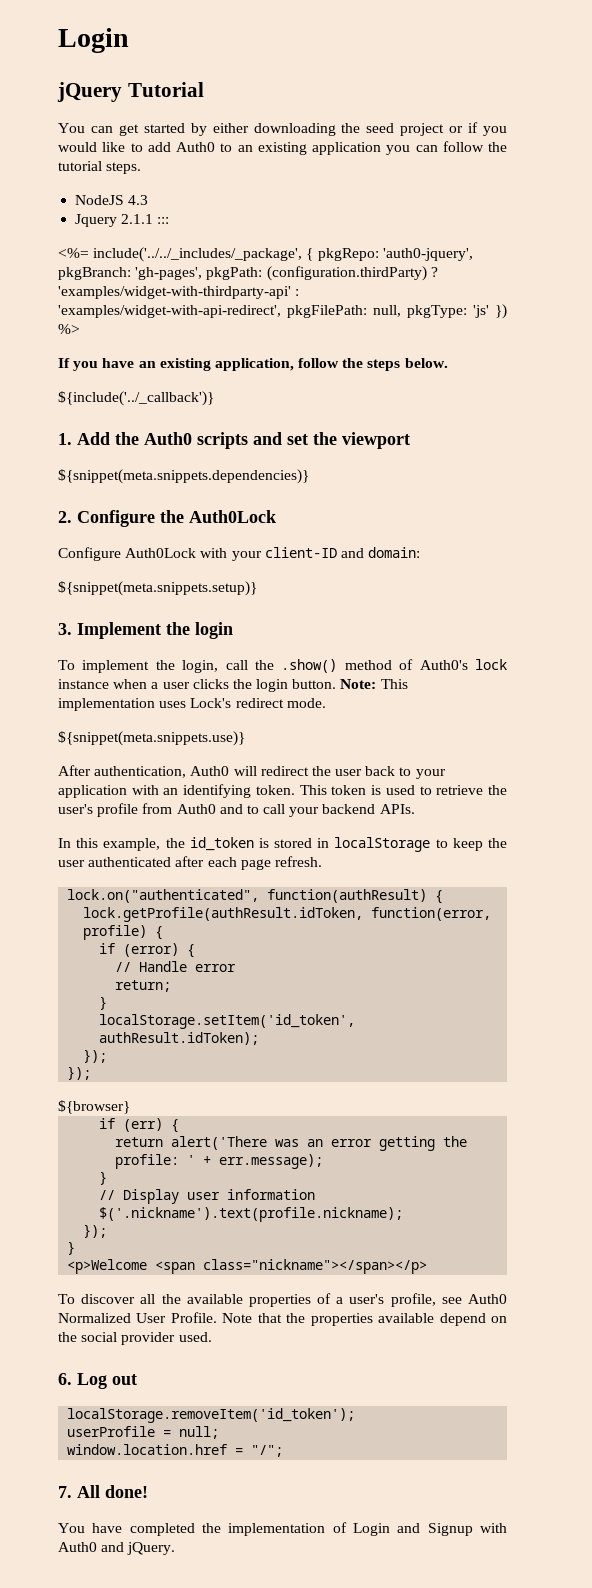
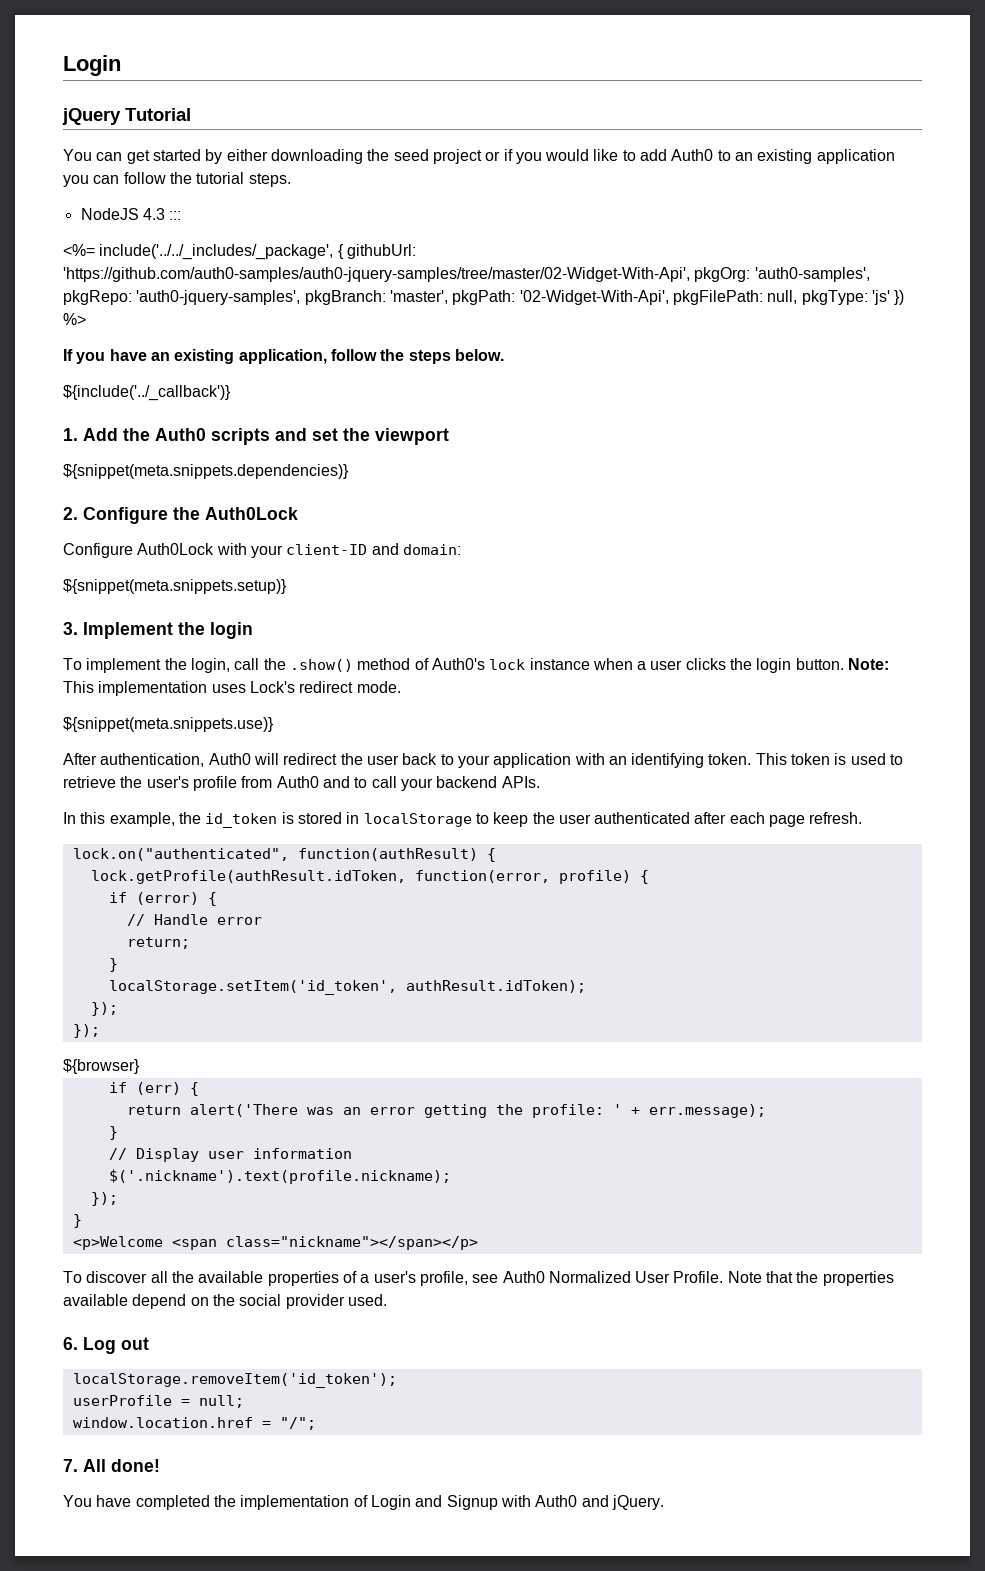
- NodeJS 4.3
- Jquery 2.1.1 :::
+ NodeJS 4.3 :::
- <%= include('../../_includes/_package', { pkgRepo: 'auth0-jquery', pkgBranch: 'gh-pages', pkgPath: (configuration.thirdParty) ? 'examples/widget-with-thirdparty-api' : 'examples/widget-with-api-redirect', pkgFilePath: null, pkgType: 'js' }) %>
+ <%= include('../../_includes/_package', { githubUrl: 'https://github.com/auth0-samples/auth0-jquery-samples/tree/master/02-Widget-With-Api', pkgOrg: 'auth0-samples', pkgRepo: 'auth0-jquery-samples', pkgBranch: 'master', pkgPath: '02-Widget-With-Api', pkgFilePath: null, pkgType: 'js' }) %>

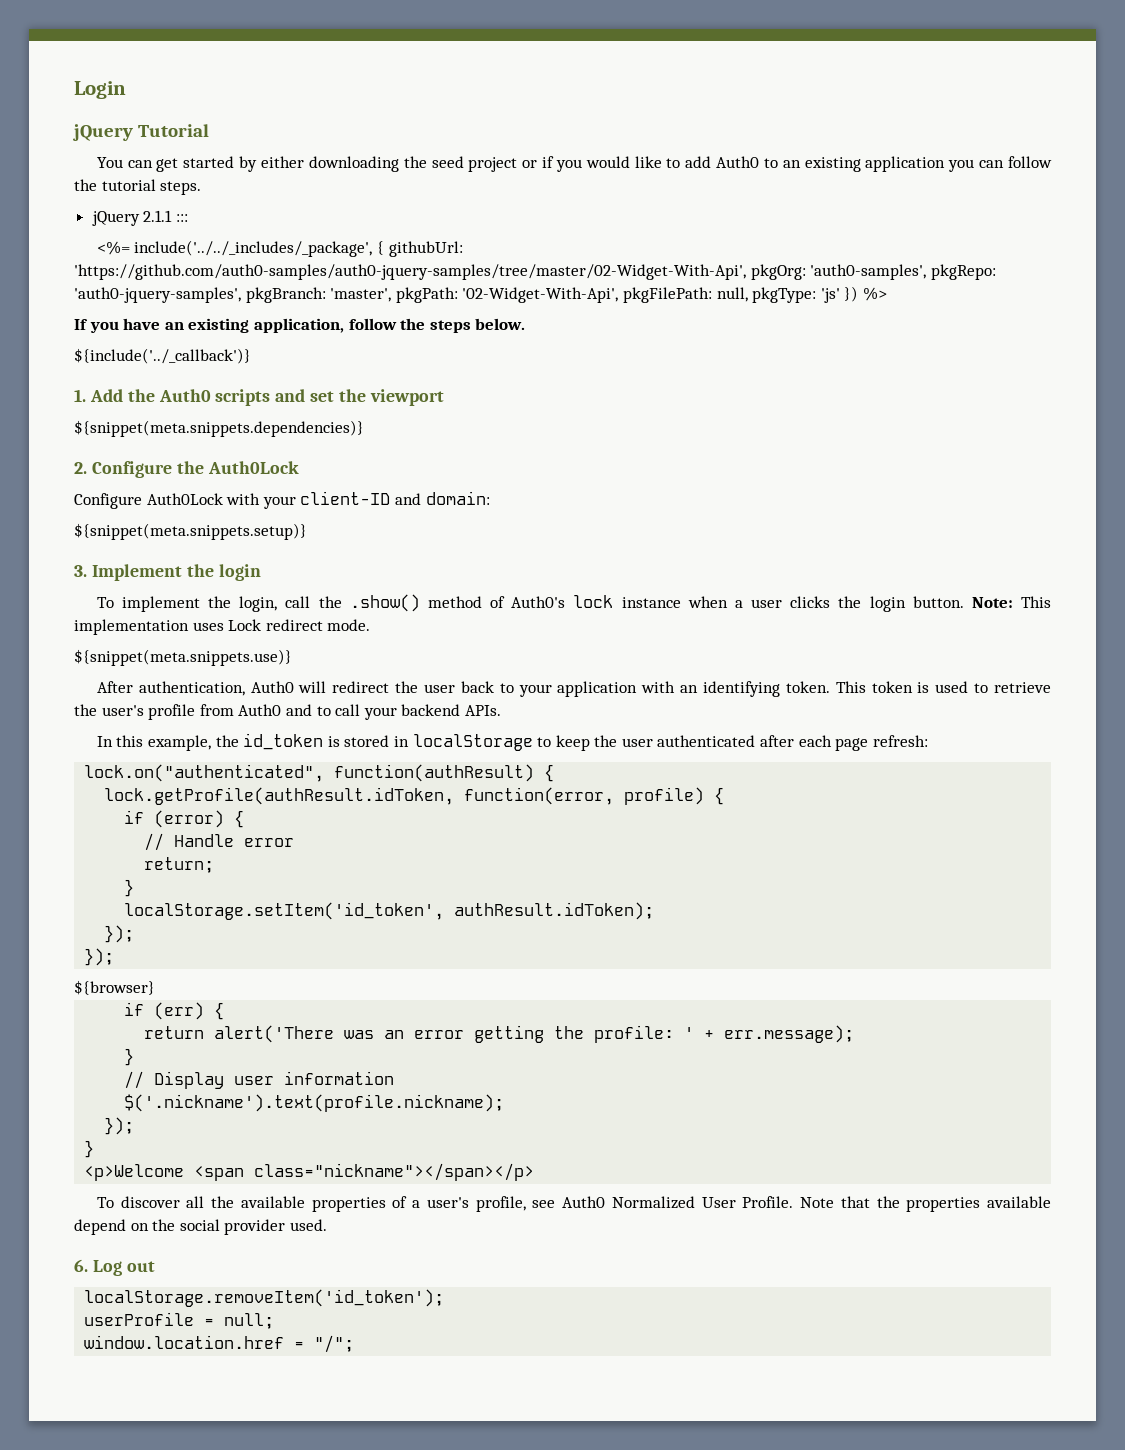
- NodeJS 4.3 :::
+ jQuery 2.1.1 :::
- Note: This implementation uses Lock's redirect mode.
+ Note: This implementation uses Lock redirect mode.
- In this example, the id_token is stored in localStorage to keep the user authenticated after each page refresh.
+ In this example, the id_token is stored in localStorage to keep the user authenticated after each page refresh:
- 7. All done!
- You have completed the implementation of Login and Signup with Auth0 and jQuery.

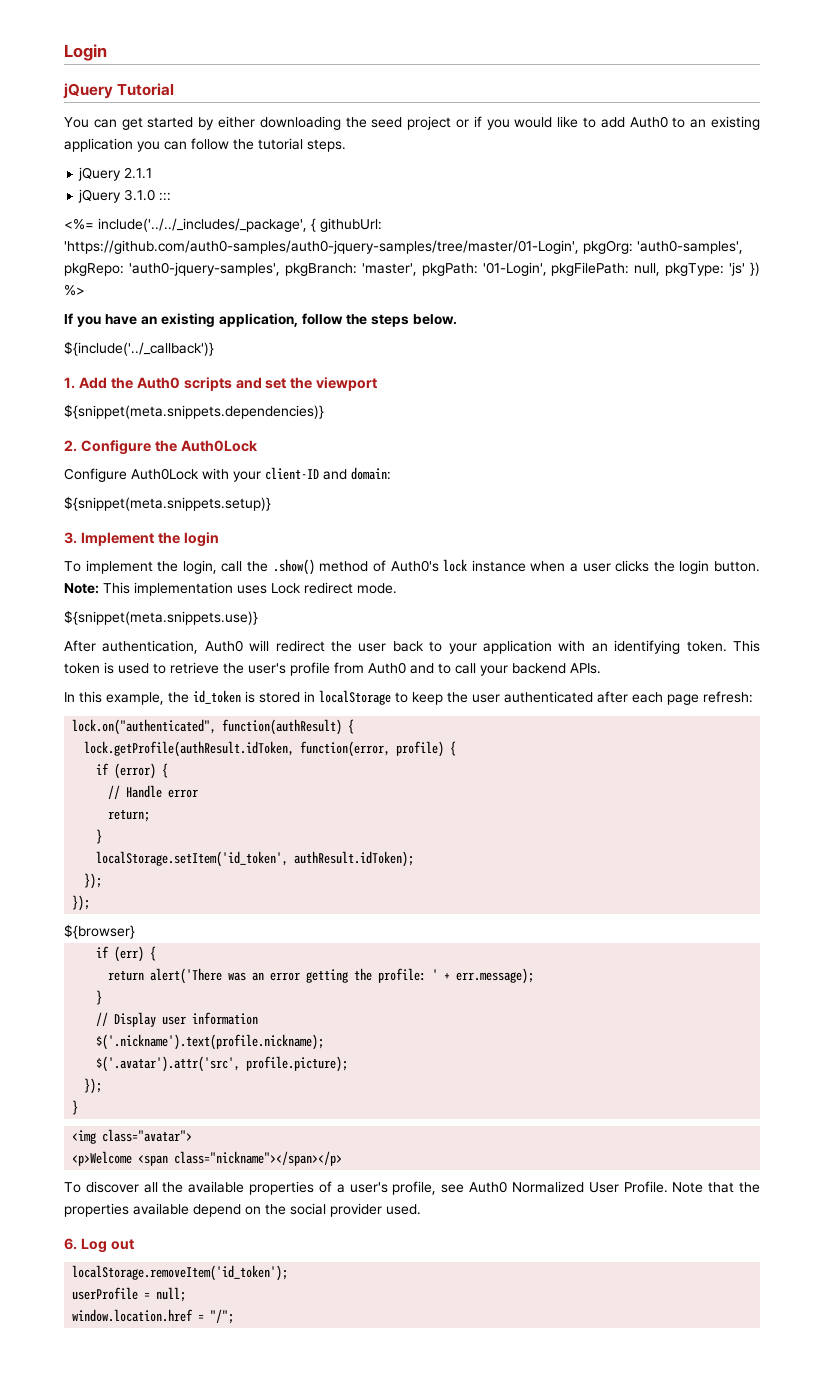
- jQuery 2.1.1 :::
+ jQuery 2.1.1
+ jQuery 3.1.0 :::
- <%= include('../../_includes/_package', { githubUrl: 'https://github.com/auth0-samples/auth0-jquery-samples/tree/master/02-Widget-With-Api', pkgOrg: 'auth0-samples', pkgRepo: 'auth0-jquery-samples', pkgBranch: 'master', pkgPath: '02-Widget-With-Api', pkgFilePath: null, pkgType: 'js' }) %>
+ <%= include('../../_includes/_package', { githubUrl: 'https://github.com/auth0-samples/auth0-jquery-samples/tree/master/01-Login', pkgOrg: 'auth0-samples', pkgRepo: 'auth0-jquery-samples', pkgBranch: 'master', pkgPath: '01-Login', pkgFilePath: null, pkgType: 'js' }) %>
+ $('.avatar').attr('src', profile.picture);
+ <img class="avatar">

